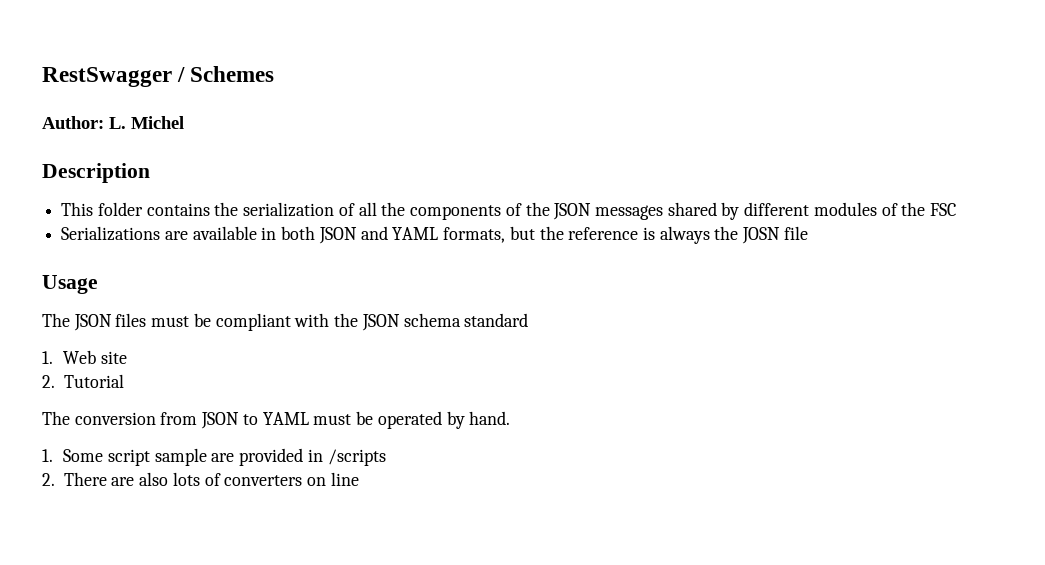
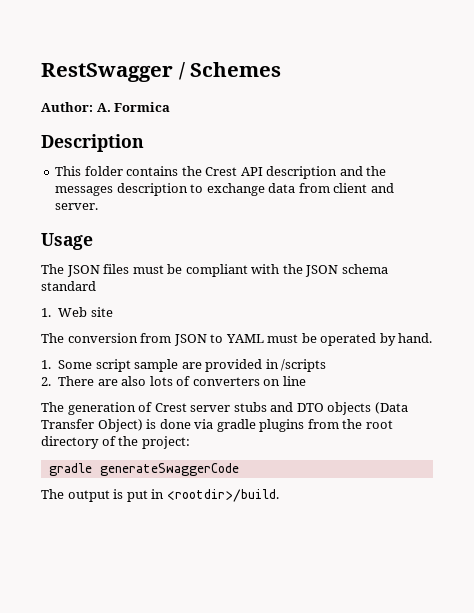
- Author: L. Michel
+ Author: A. Formica
- This folder contains the serialization of all the components of the JSON messages shared by different modules of the FSC
- Serializations are available in both JSON and YAML formats, but the reference is always the JOSN file
+ This folder contains the Crest API description and the messages description to exchange data from client and server.
- 2. Tutorial
+ The generation of Crest server stubs and DTO objects (Data Transfer Object) is done via gradle plugins from the root directory of the project:
+ gradle generateSwaggerCode
+ The output is put in <rootdir>/build.

